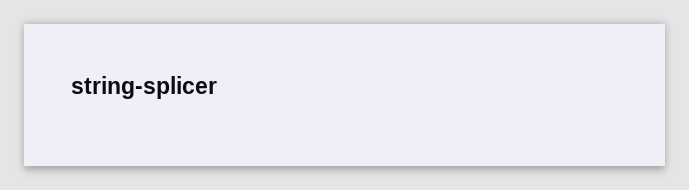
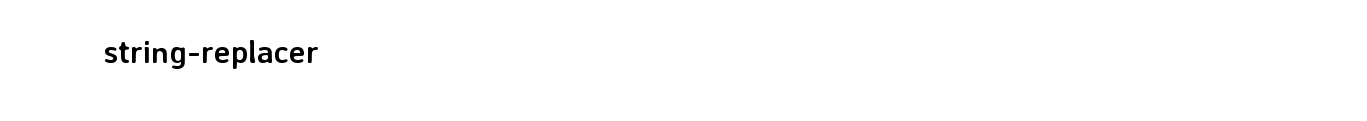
- string-splicer
+ string-replacer

